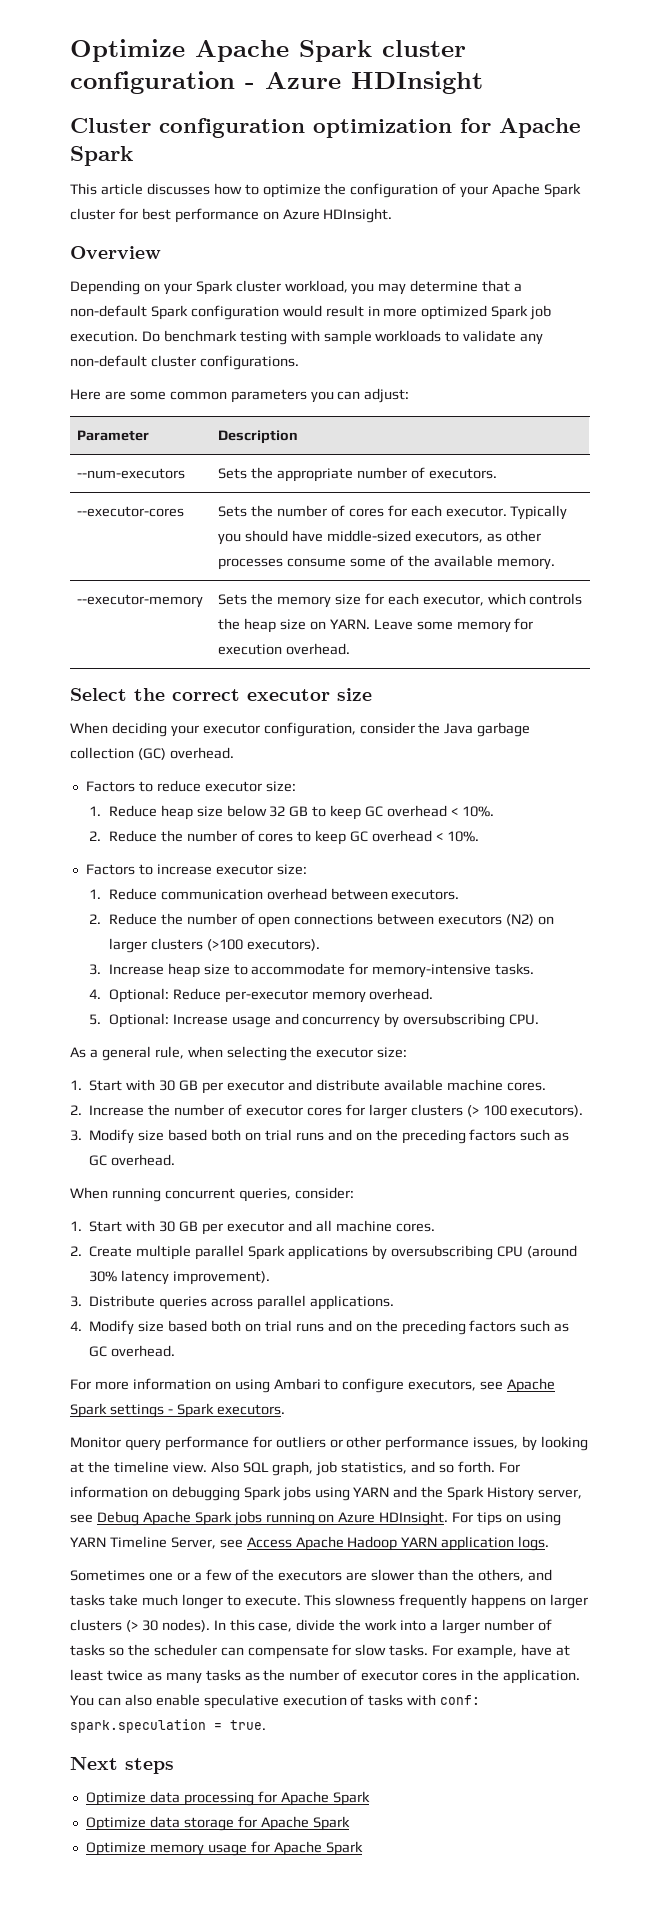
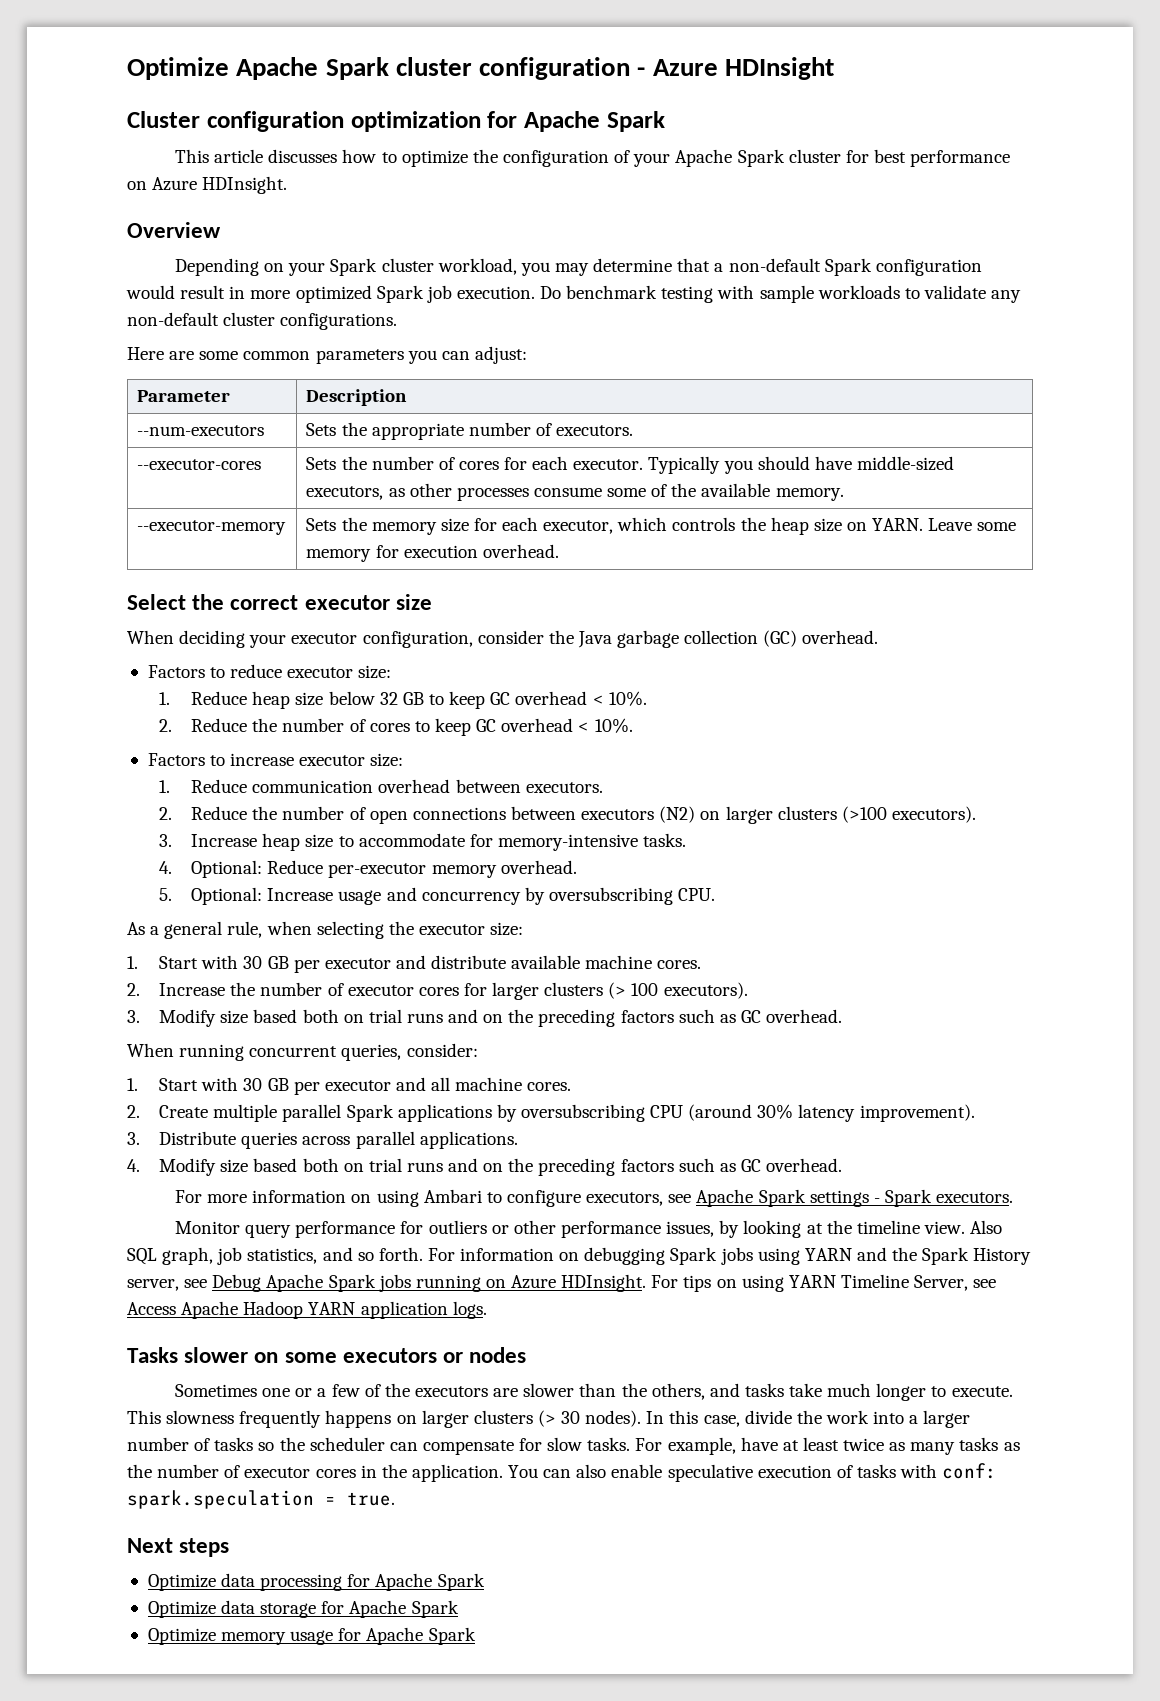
+ Tasks slower on some executors or nodes

